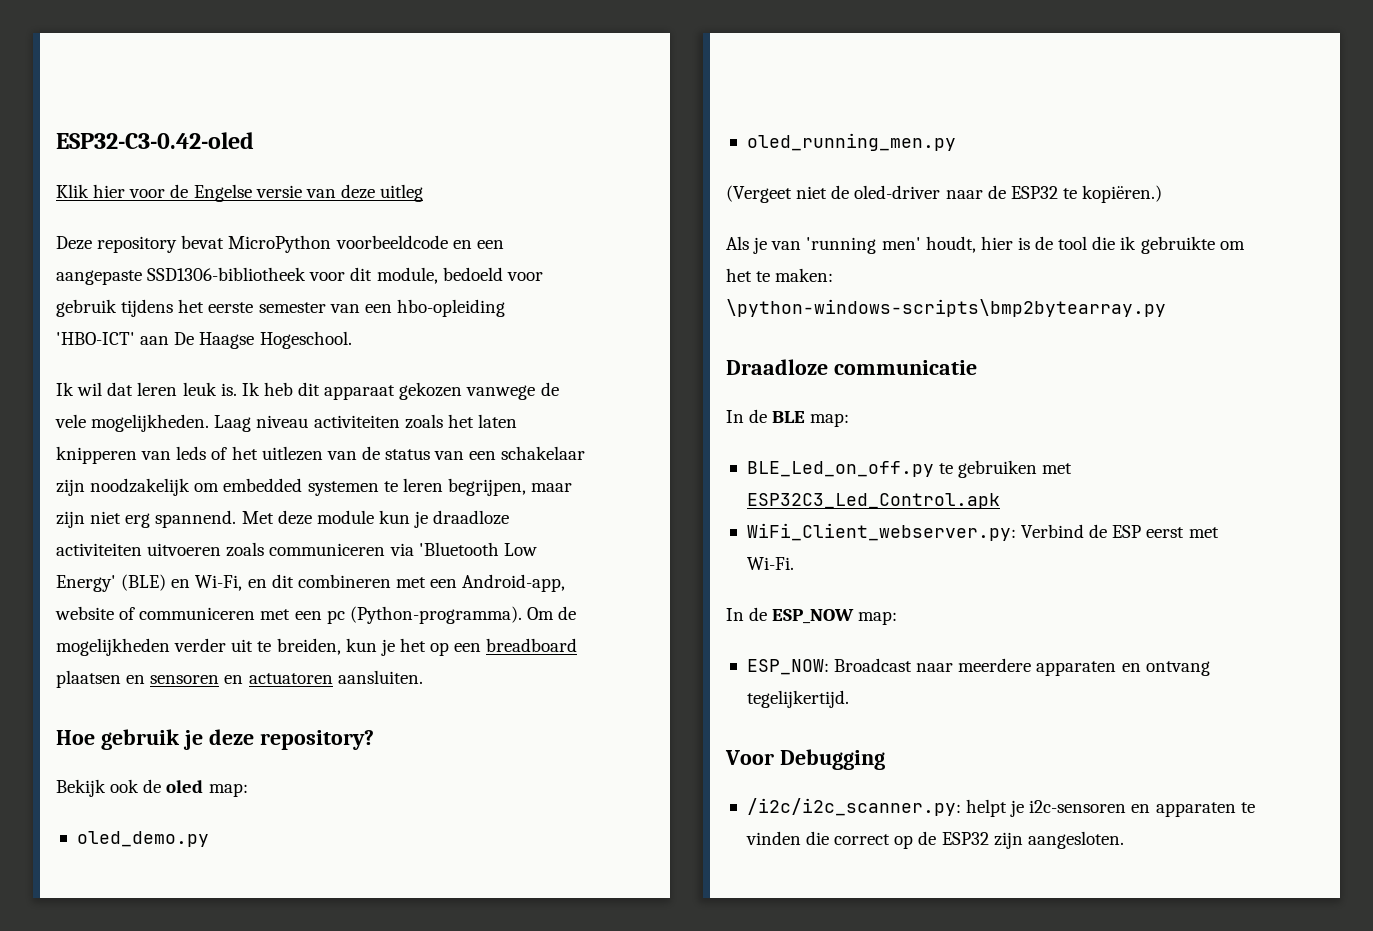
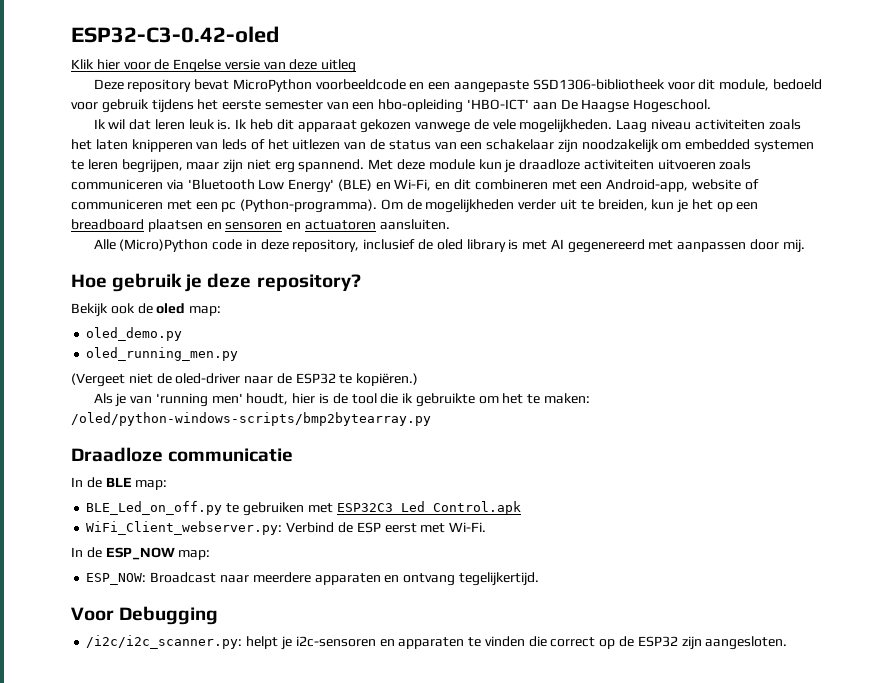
+ Alle (Micro)Python code in deze repository, inclusief de oled library is met AI gegenereerd met aanpassen door mij.
- Als je van 'running men' houdt, hier is de tool die ik gebruikte om het te maken: \python-windows-scripts\bmp2bytearray.py
+ Als je van 'running men' houdt, hier is de tool die ik gebruikte om het te maken: /oled/python-windows-scripts/bmp2bytearray.py

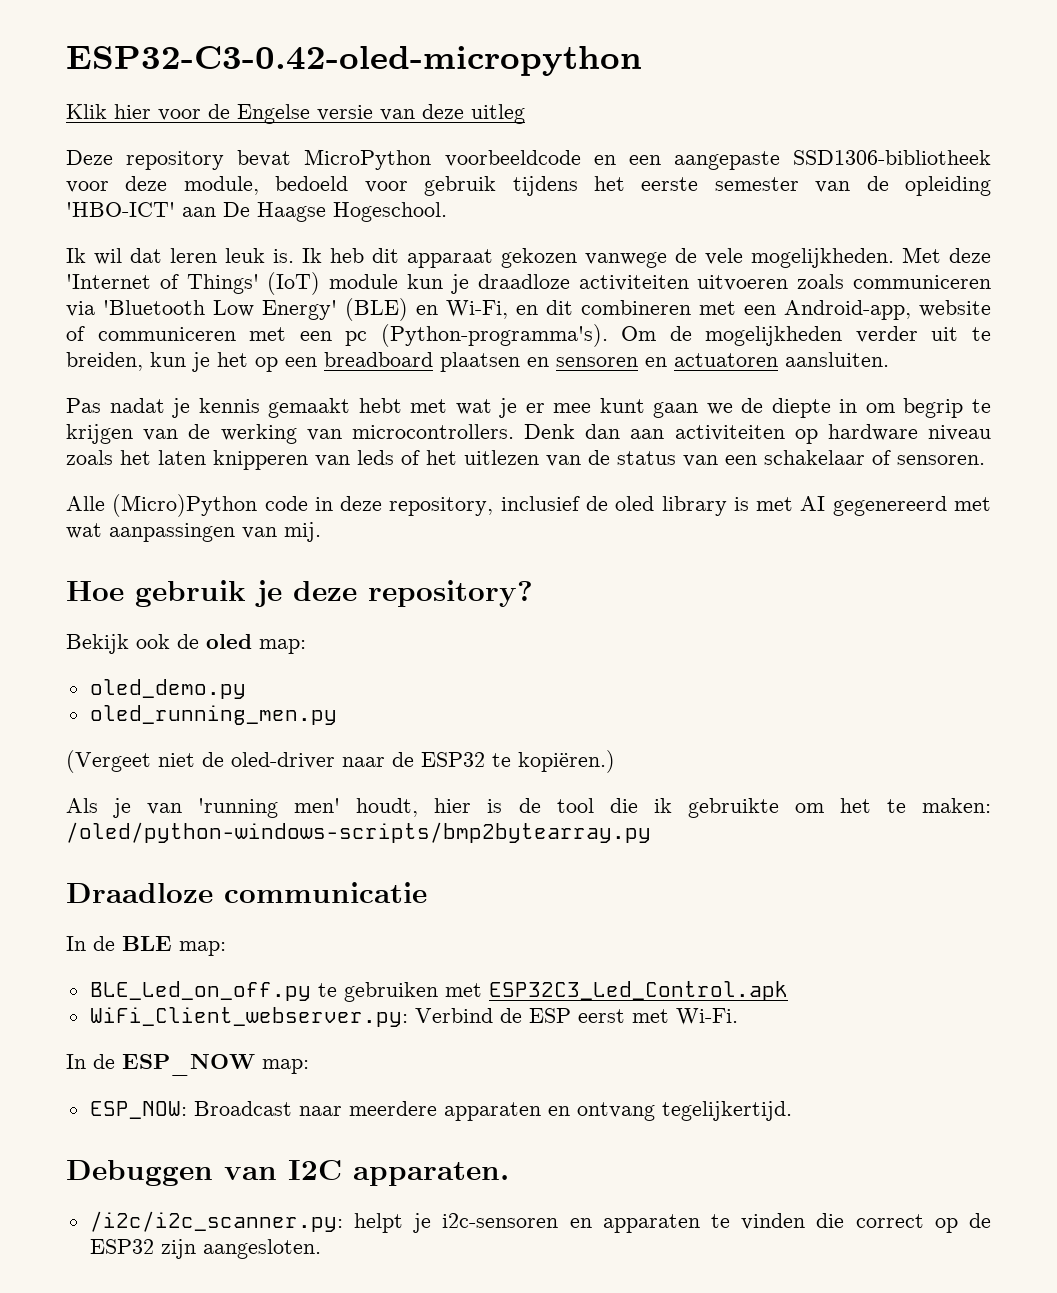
- ESP32-C3-0.42-oled
+ ESP32-C3-0.42-oled-micropython
- Deze repository bevat MicroPython voorbeeldcode en een aangepaste SSD1306-bibliotheek voor dit module, bedoeld voor gebruik tijdens het eerste semester van een hbo-opleiding 'HBO-ICT' aan De Haagse Hogeschool.
+ Deze repository bevat MicroPython voorbeeldcode en een aangepaste SSD1306-bibliotheek voor deze module, bedoeld voor gebruik tijdens het eerste semester van de opleiding 'HBO-ICT' aan De Haagse Hogeschool.
- Laag niveau activiteiten zoals het laten knipperen van leds of het uitlezen van de status van een schakelaar zijn noodzakelijk om embedded systemen te leren begrijpen, maar zijn niet erg spannend. Met deze module kun je draadloze activiteiten uitvoeren zoals communiceren via 'Bluetooth Low Energy' (BLE) en Wi-Fi, en dit combineren met een Android-app, website of communiceren met een pc (Python-programma).
+ Met deze 'Internet of Things' (IoT) module kun je draadloze activiteiten uitvoeren zoals communiceren via 'Bluetooth Low Energy' (BLE) en Wi-Fi, en dit combineren met een Android-app, website of communiceren met een pc (Python-programma's).
+ Pas nadat je kennis gemaakt hebt met wat je er mee kunt gaan we de diepte in om begrip te krijgen van de werking van microcontrollers. Denk dan aan activiteiten op hardware niveau zoals het laten knipperen van leds of het uitlezen van de status van een schakelaar of sensoren.
- Alle (Micro)Python code in deze repository, inclusief de oled library is met AI gegenereerd met aanpassen door mij.
+ Alle (Micro)Python code in deze repository, inclusief de oled library is met AI gegenereerd met wat aanpassingen van mij.
- Voor Debugging
+ Debuggen van I2C apparaten.

